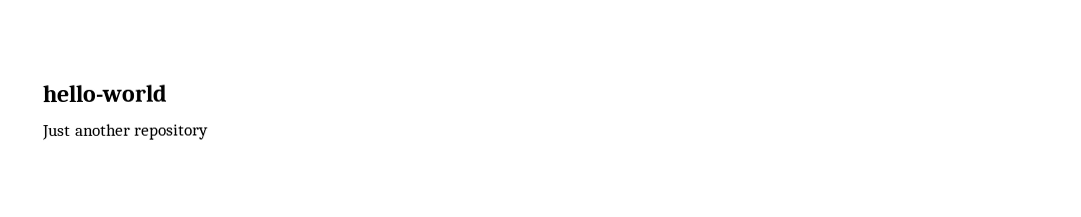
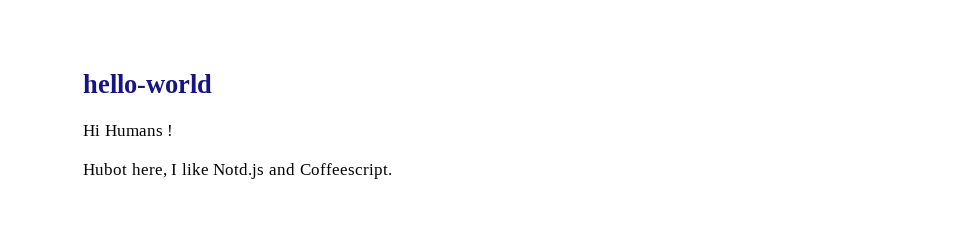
- Just another repository
+ Hi Humans !
+ Hubot here, I like Notd.js and Coffeescript.

